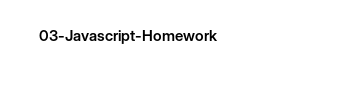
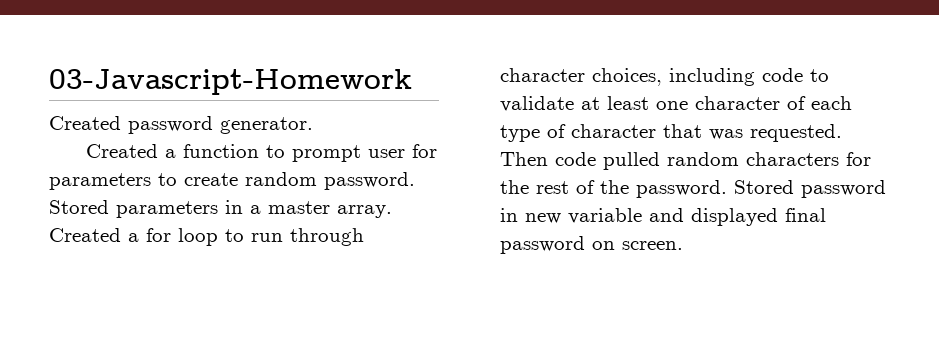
+ Created password generator.
+ Created a function to prompt user for parameters to create random password. Stored parameters in a master array. Created a for loop to run through character choices, including code to validate at least one character of each type of character that was requested. Then code pulled random characters for the rest of the password. Stored password in new variable and displayed final password on screen.

